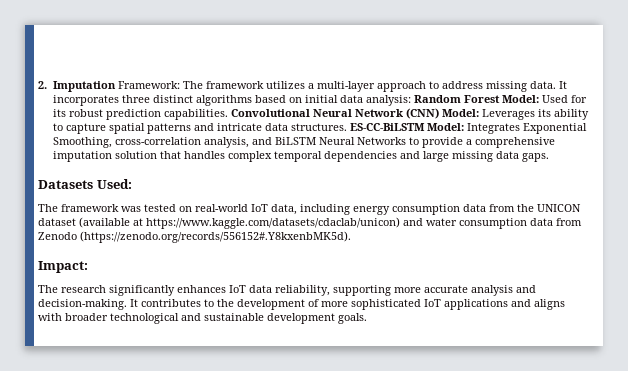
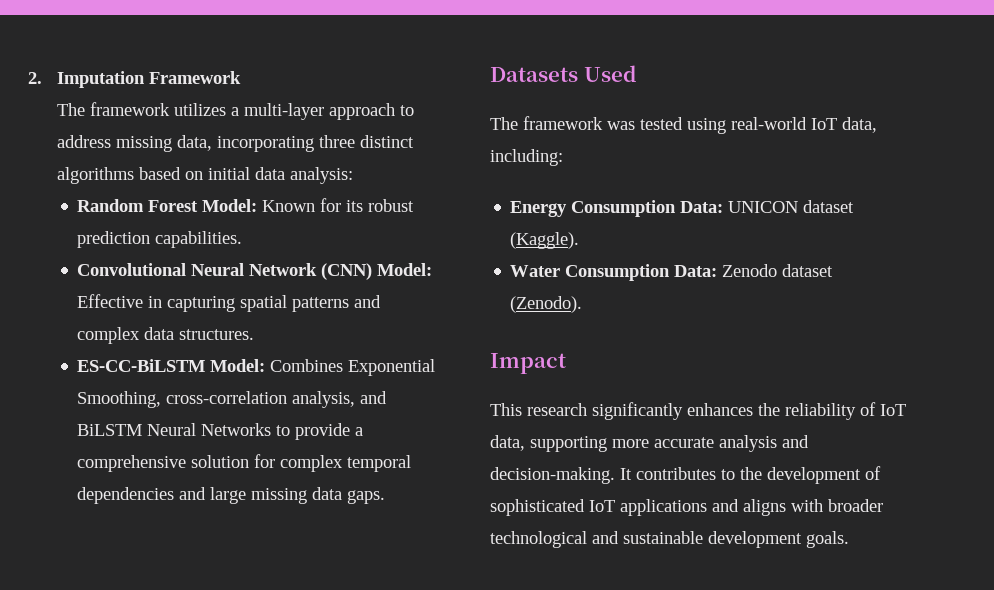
- 2. Imputation Framework: The framework utilizes a multi-layer approach to address missing data. It incorporates three distinct algorithms based on initial data analysis: Random Forest Model: Used for its robust prediction capabilities. Convolutional Neural Network (CNN) Model: Leverages its ability to capture spatial patterns and intricate data structures. ES-CC-BiLSTM Model: Integrates Exponential Smoothing, cross-correlation analysis, and BiLSTM Neural Networks to provide a comprehensive imputation solution that handles complex temporal dependencies and large missing data gaps.
+ 2. Imputation Framework
+ The framework utilizes a multi-layer approach to address missing data, incorporating three distinct algorithms based on initial data analysis:
+ Random Forest Model: Known for its robust prediction capabilities.
+ Convolutional Neural Network (CNN) Model: Effective in capturing spatial patterns and complex data structures.
+ ES-CC-BiLSTM Model: Combines Exponential Smoothing, cross-correlation analysis, and BiLSTM Neural Networks to provide a comprehensive solution for complex temporal dependencies and large missing data gaps.
- Datasets Used:
+ Datasets Used
- The framework was tested on real-world IoT data, including energy consumption data from the UNICON dataset (available at https://www.kaggle.com/datasets/cdaclab/unicon) and water consumption data from Zenodo (https://zenodo.org/records/556152#.Y8kxenbMK5d).
- Impact:
- The research significantly enhances IoT data reliability, supporting more accurate analysis and decision-making.
+ The framework was tested using real-world IoT data, including:
+ Energy Consumption Data: UNICON dataset (Kaggle).
+ Water Consumption Data: Zenodo dataset (Zenodo).
+ Impact
+ This research significantly enhances the reliability of IoT data, supporting more accurate analysis and decision-making.
- It contributes to the development of more sophisticated IoT applications and aligns with broader technological and sustainable development goals.
+ It contributes to the development of sophisticated IoT applications and aligns with broader technological and sustainable development goals.

